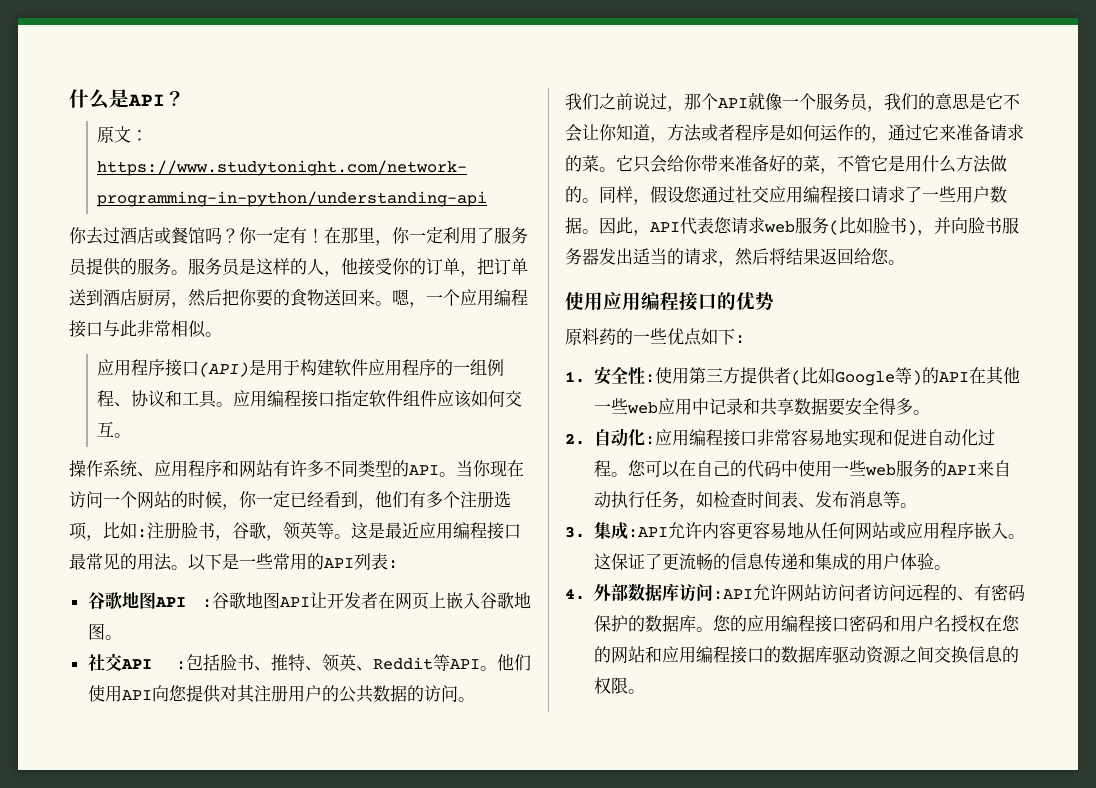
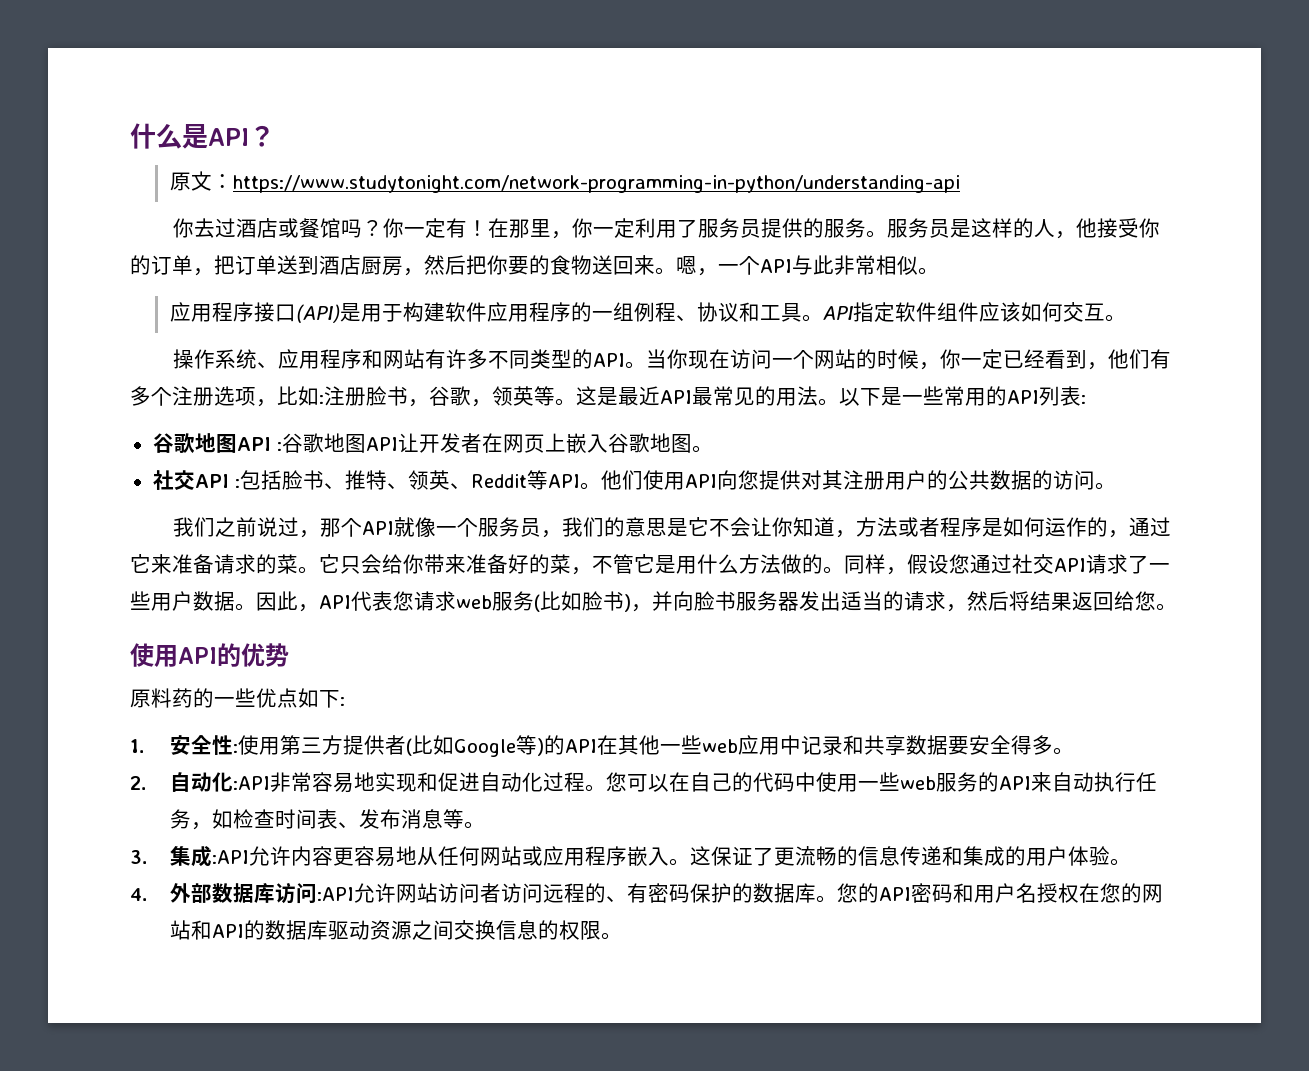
- 嗯，一个应用编程接口与此非常相似。
+ 嗯，一个API与此非常相似。
- 应用编程接口指定软件组件应该如何交互。
+ API指定软件组件应该如何交互。
- 这是最近应用编程接口最常见的用法。
+ 这是最近API最常见的用法。
- 同样，假设您通过社交应用编程接口请求了一些用户数据。
+ 同样，假设您通过社交API请求了一些用户数据。
- 使用应用编程接口的优势
+ 使用API的优势
- 2.自动化:应用编程接口非常容易地实现和促进自动化过程。
+ 2.自动化:API非常容易地实现和促进自动化过程。
- 您的应用编程接口密码和用户名授权在您的网站和应用编程接口的数据库驱动资源之间交换信息的权限。
+ 您的API密码和用户名授权在您的网站和API的数据库驱动资源之间交换信息的权限。

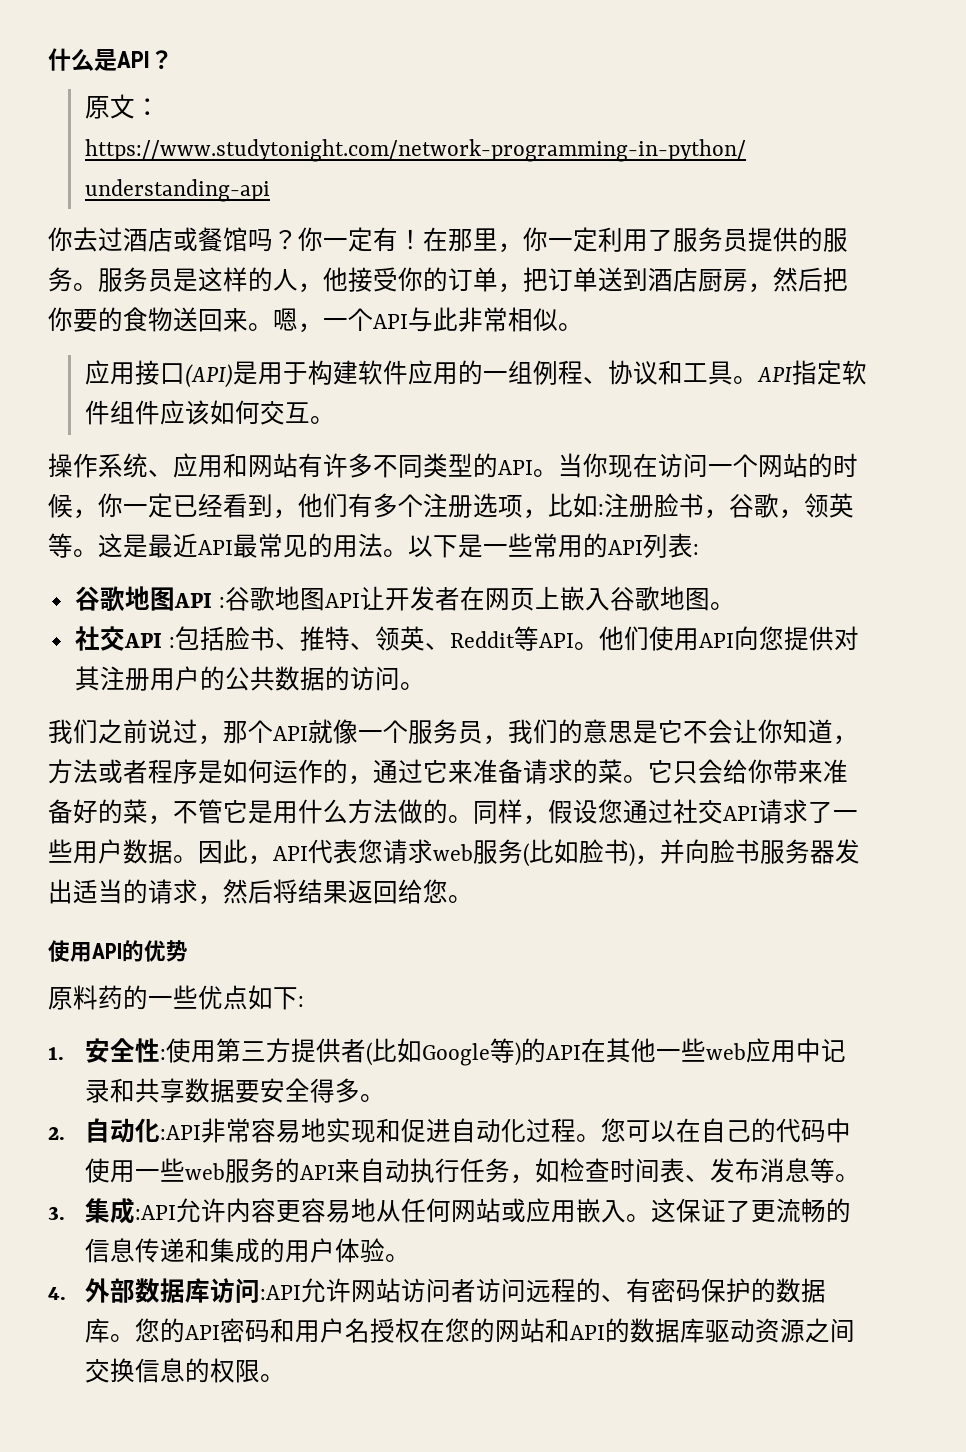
- 应用程序接口(API)是用于构建软件应用程序的一组例程、协议和工具。
+ 应用接口(API)是用于构建软件应用的一组例程、协议和工具。
- 操作系统、应用程序和网站有许多不同类型的API。
+ 操作系统、应用和网站有许多不同类型的API。
- 3.集成:API允许内容更容易地从任何网站或应用程序嵌入。
+ 3.集成:API允许内容更容易地从任何网站或应用嵌入。

